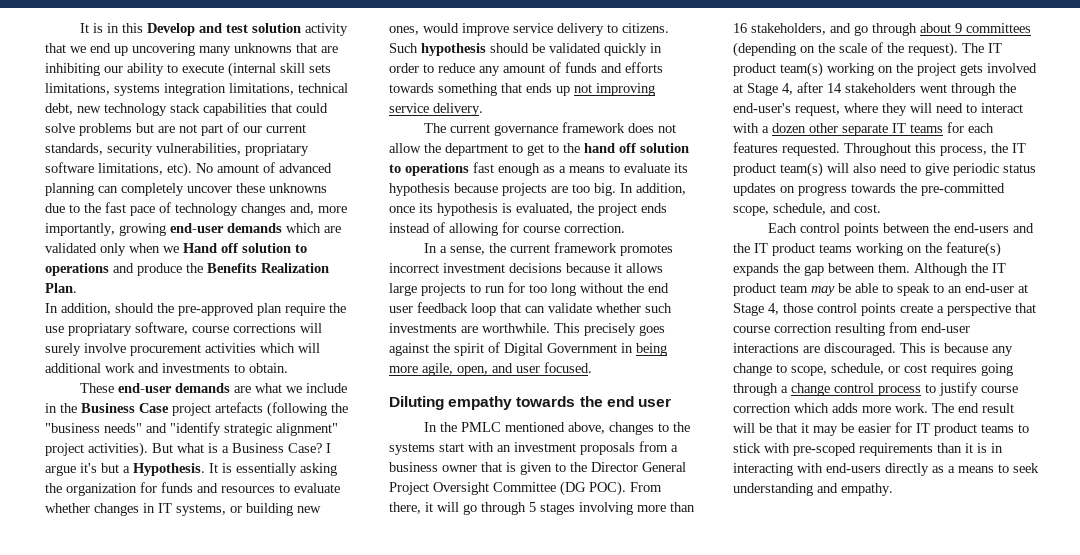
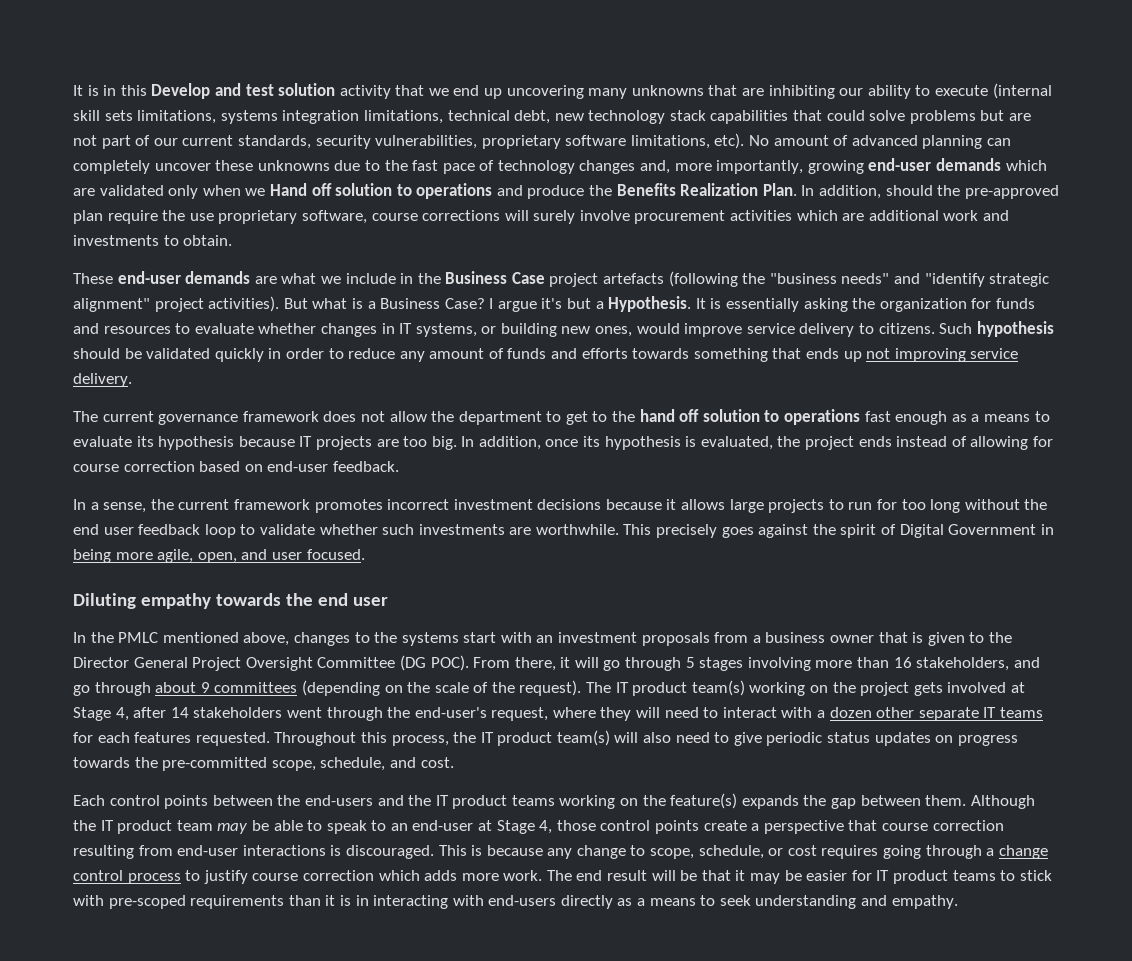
- It is in this Develop and test solution activity that we end up uncovering many unknowns that are inhibiting our ability to execute (internal skill sets limitations, systems integration limitations, technical debt, new technology stack capabilities that could solve problems but are not part of our current standards, security vulnerabilities, propriatary software limitations, etc).
+ It is in this Develop and test solution activity that we end up uncovering many unknowns that are inhibiting our ability to execute (internal skill sets limitations, systems integration limitations, technical debt, new technology stack capabilities that could solve problems but are not part of our current standards, security vulnerabilities, proprietary software limitations, etc).
- No amount of advanced planning can completely uncover these unknowns due to the fast pace of technology changes and, more importantly, growing end-user demands which are validated only when we Hand off solution to operations and produce the Benefits Realization Plan.
- In addition, should the pre-approved plan require the use propriatary software, course corrections will surely involve procurement activities which will additional work and investments to obtain.
+ No amount of advanced planning can completely uncover these unknowns due to the fast pace of technology changes and, more importantly, growing end-user demands which are validated only when we Hand off solution to operations and produce the Benefits Realization Plan. In addition, should the pre-approved plan require the use proprietary software, course corrections will surely involve procurement activities which are additional work and investments to obtain.
- The current governance framework does not allow the department to get to the hand off solution to operations fast enough as a means to evaluate its hypothesis because projects are too big.
+ The current governance framework does not allow the department to get to the hand off solution to operations fast enough as a means to evaluate its hypothesis because IT projects are too big.
- In addition, once its hypothesis is evaluated, the project ends instead of allowing for course correction.
+ In addition, once its hypothesis is evaluated, the project ends instead of allowing for course correction based on end-user feedback.
- In a sense, the current framework promotes incorrect investment decisions because it allows large projects to run for too long without the end user feedback loop that can validate whether such investments are worthwhile.
+ In a sense, the current framework promotes incorrect investment decisions because it allows large projects to run for too long without the end user feedback loop to validate whether such investments are worthwhile.
- Although the IT product team may be able to speak to an end-user at Stage 4, those control points create a perspective that course correction resulting from end-user interactions are discouraged.
+ Although the IT product team may be able to speak to an end-user at Stage 4, those control points create a perspective that course correction resulting from end-user interactions is discouraged.

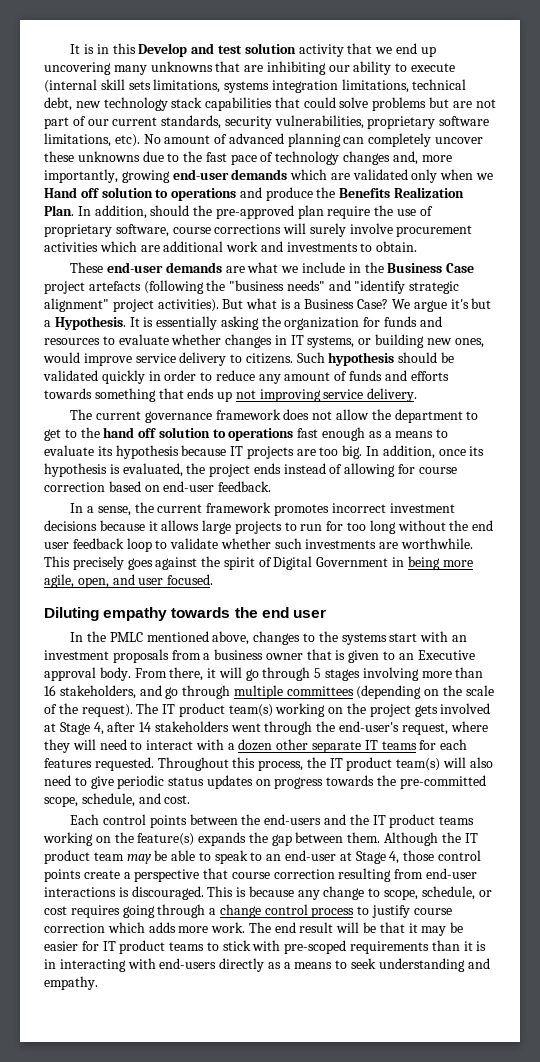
- In addition, should the pre-approved plan require the use proprietary software, course corrections will surely involve procurement activities which are additional work and investments to obtain.
+ In addition, should the pre-approved plan require the use of proprietary software, course corrections will surely involve procurement activities which are additional work and investments to obtain.
- I argue it's but a Hypothesis.
+ We argue it's but a Hypothesis.
- In the PMLC mentioned above, changes to the systems start with an investment proposals from a business owner that is given to the Director General Project Oversight Committee (DG POC).
+ In the PMLC mentioned above, changes to the systems start with an investment proposals from a business owner that is given to an Executive approval body.
- From there, it will go through 5 stages involving more than 16 stakeholders, and go through about 9 committees (depending on the scale of the request).
+ From there, it will go through 5 stages involving more than 16 stakeholders, and go through multiple committees (depending on the scale of the request).

